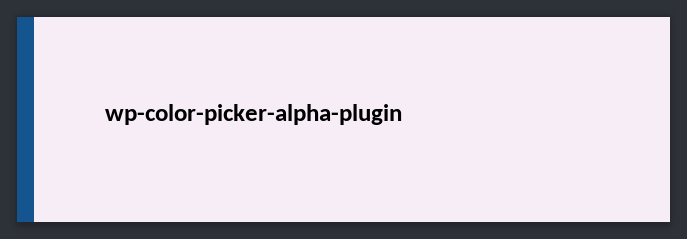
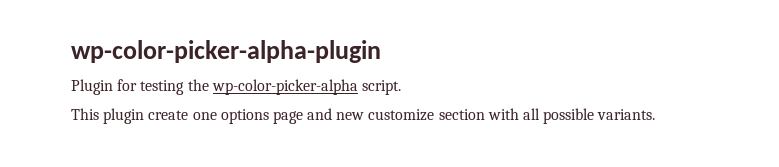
+ Plugin for testing the wp-color-picker-alpha script.
+ This plugin create one options page and new customize section with all possible variants.

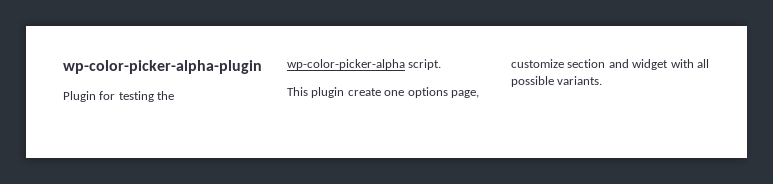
- This plugin create one options page and new customize section with all possible variants.
+ This plugin create one options page, customize section and widget with all possible variants.

